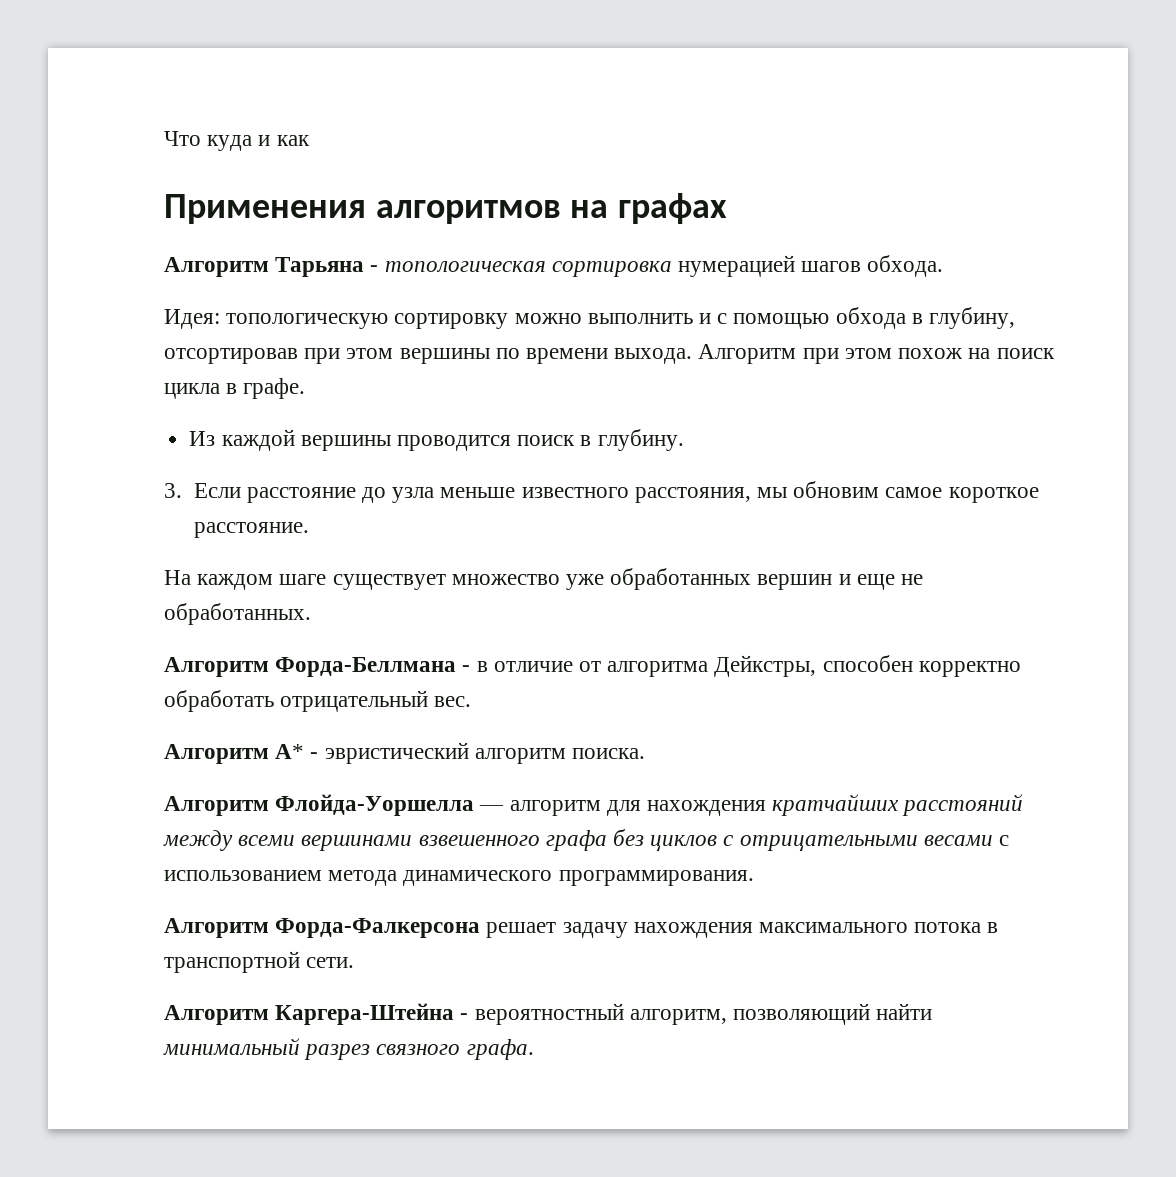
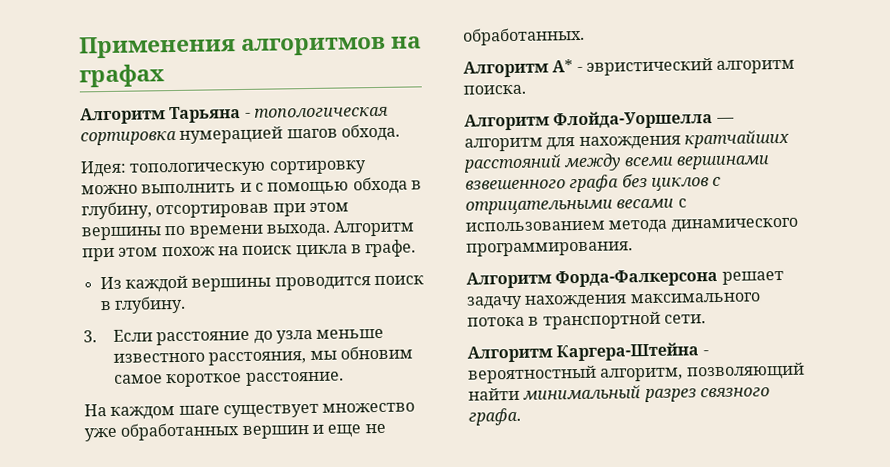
- Что куда и как
- Алгоритм Форда-Беллмана - в отличие от алгоритма Дейкстры, способен корректно обработать отрицательный вес.

